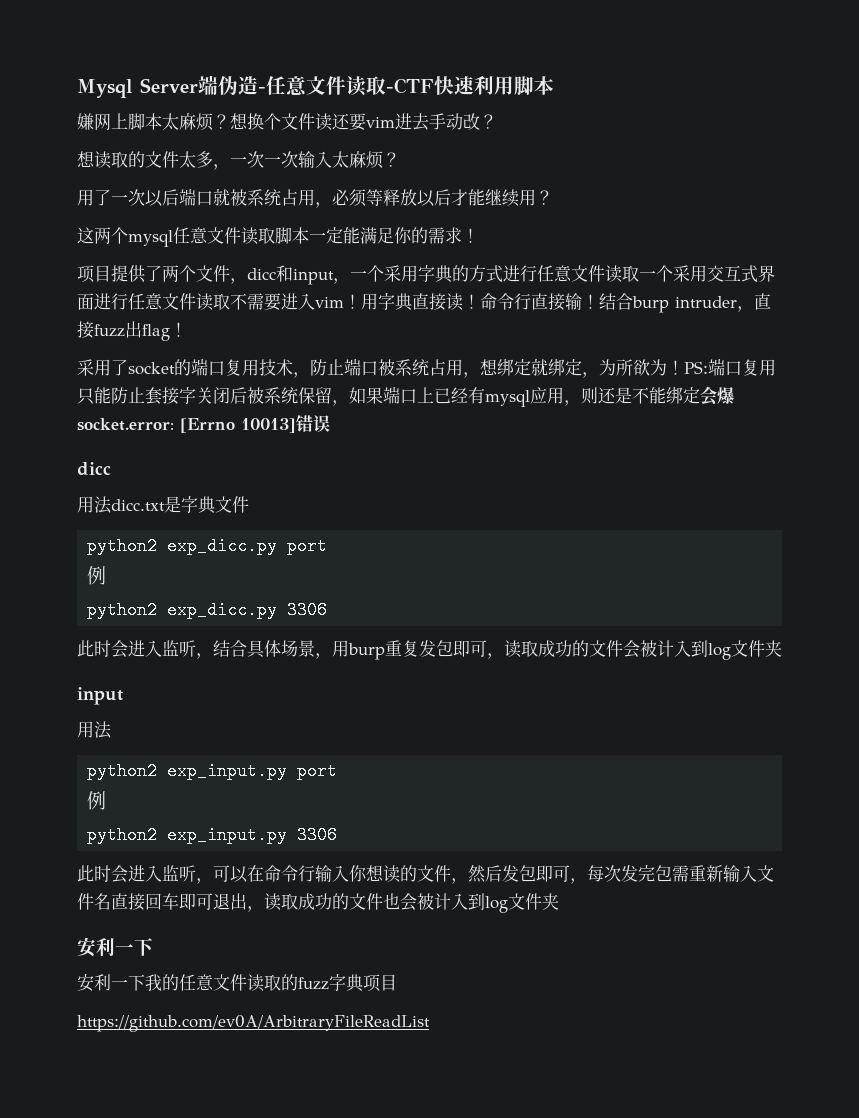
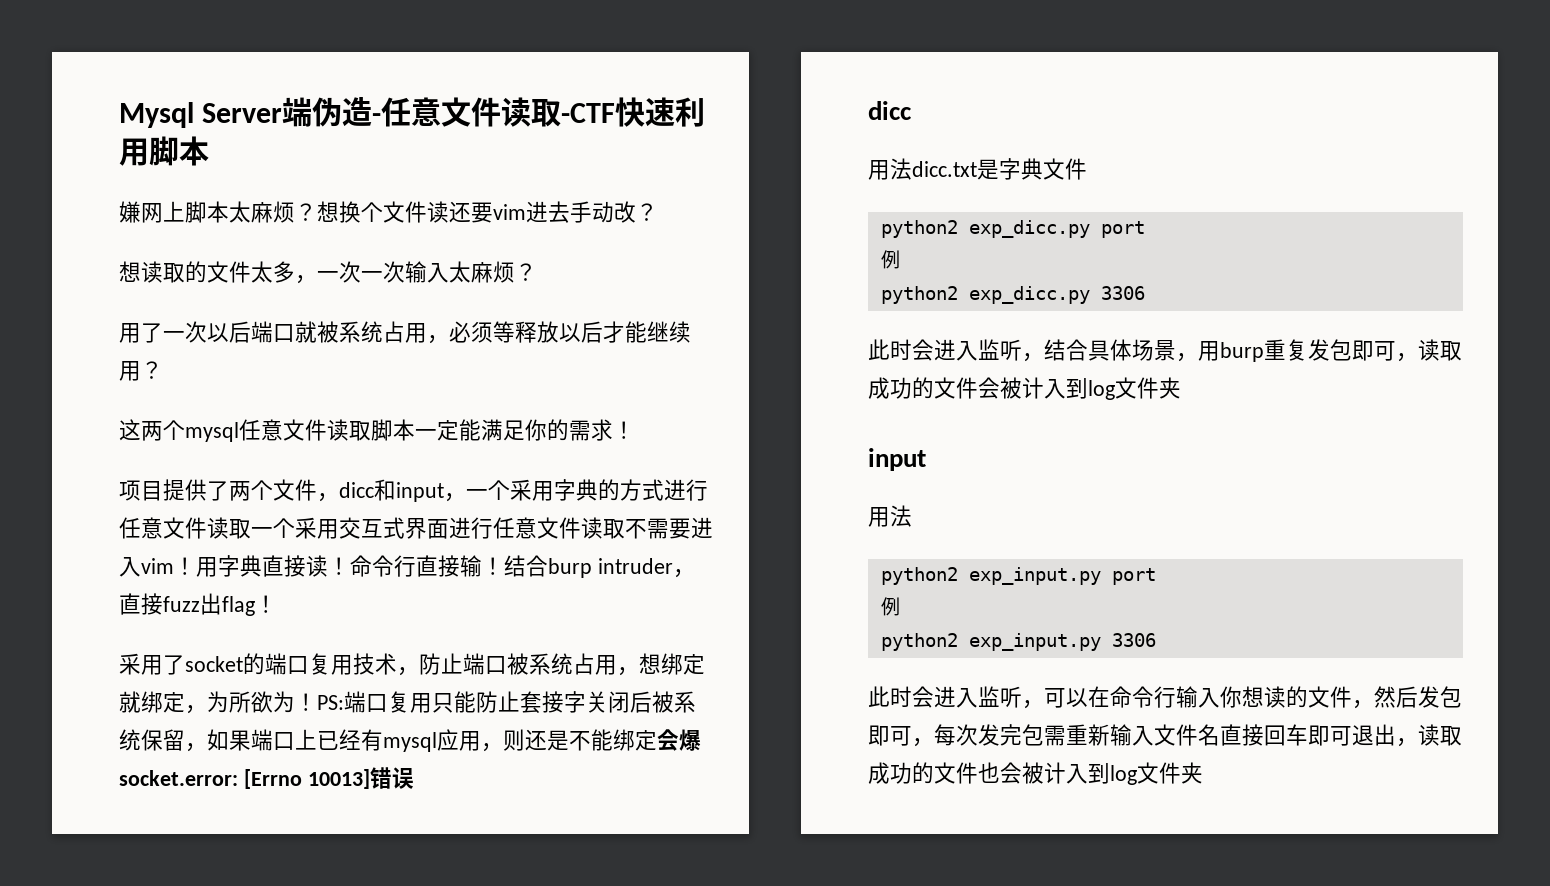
  此时会进入监听，可以在命令行输入你想读的文件，然后发包即可，每次发完包需重新输入文件名直接回车即可退出，读取成功的文件也会被计入到log文件夹
- 安利一下
- 安利一下我的任意文件读取的fuzz字典项目
- https://github.com/ev0A/ArbitraryFileReadList

